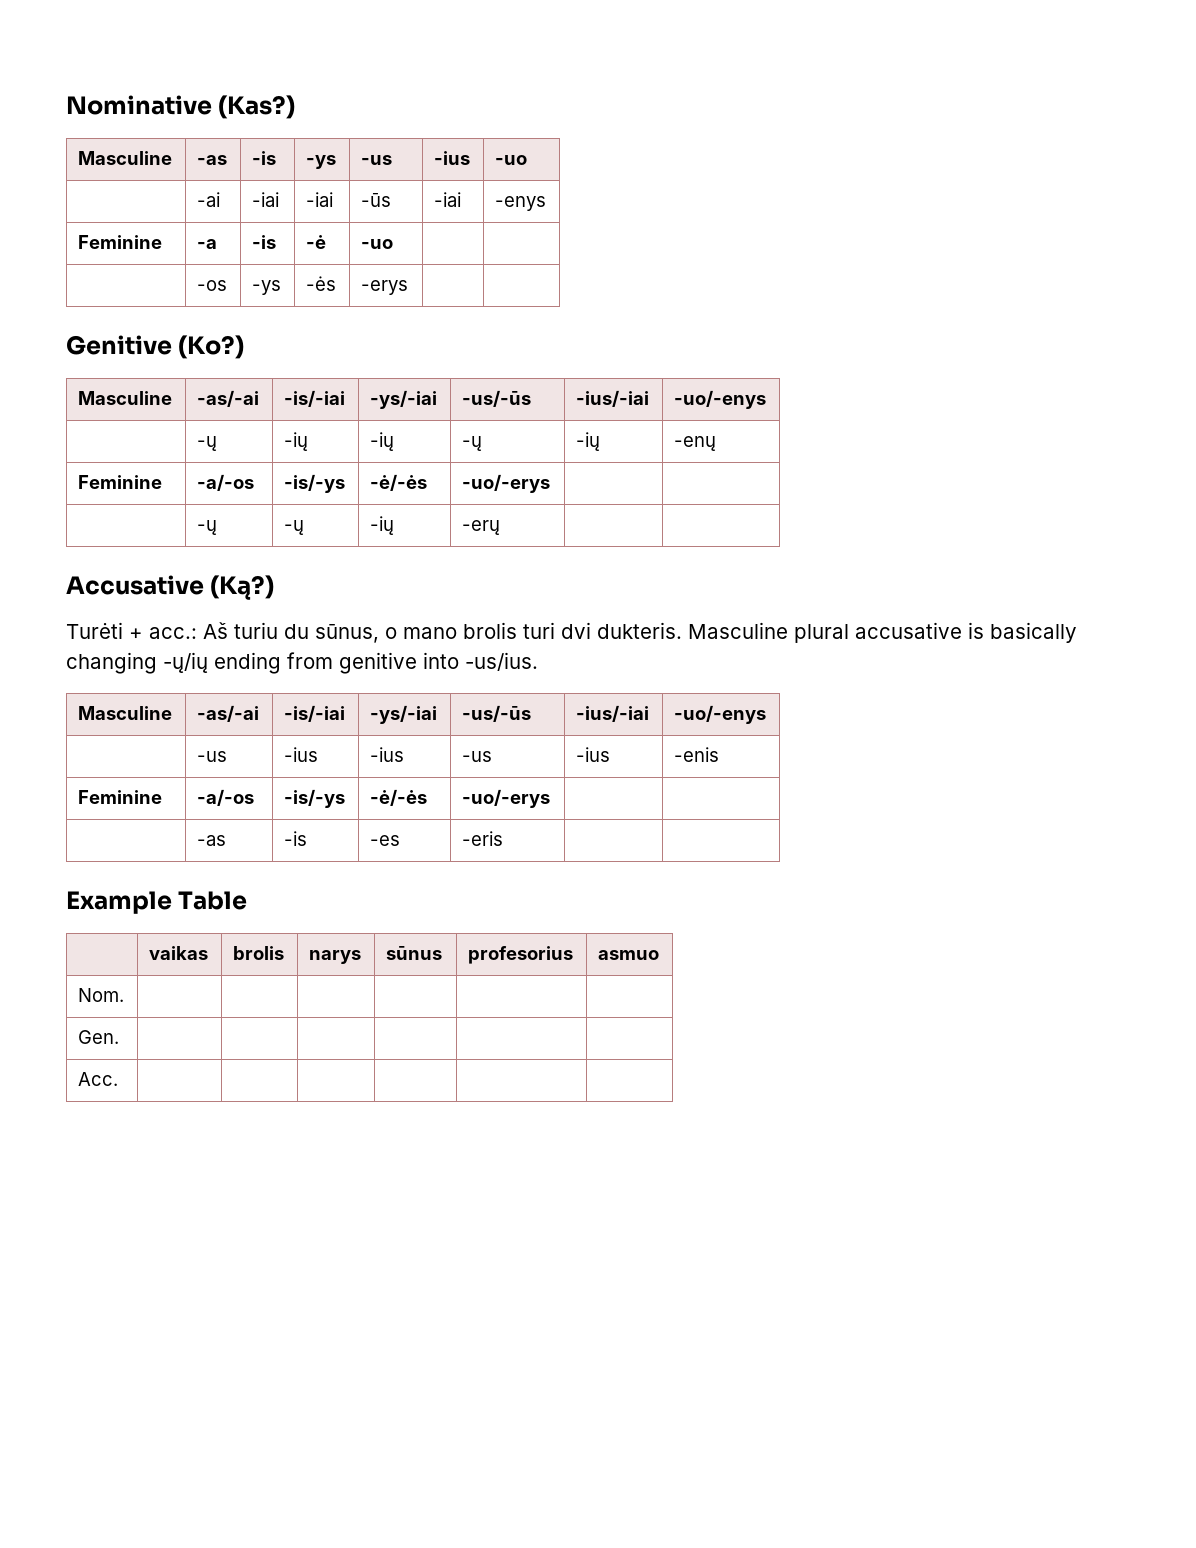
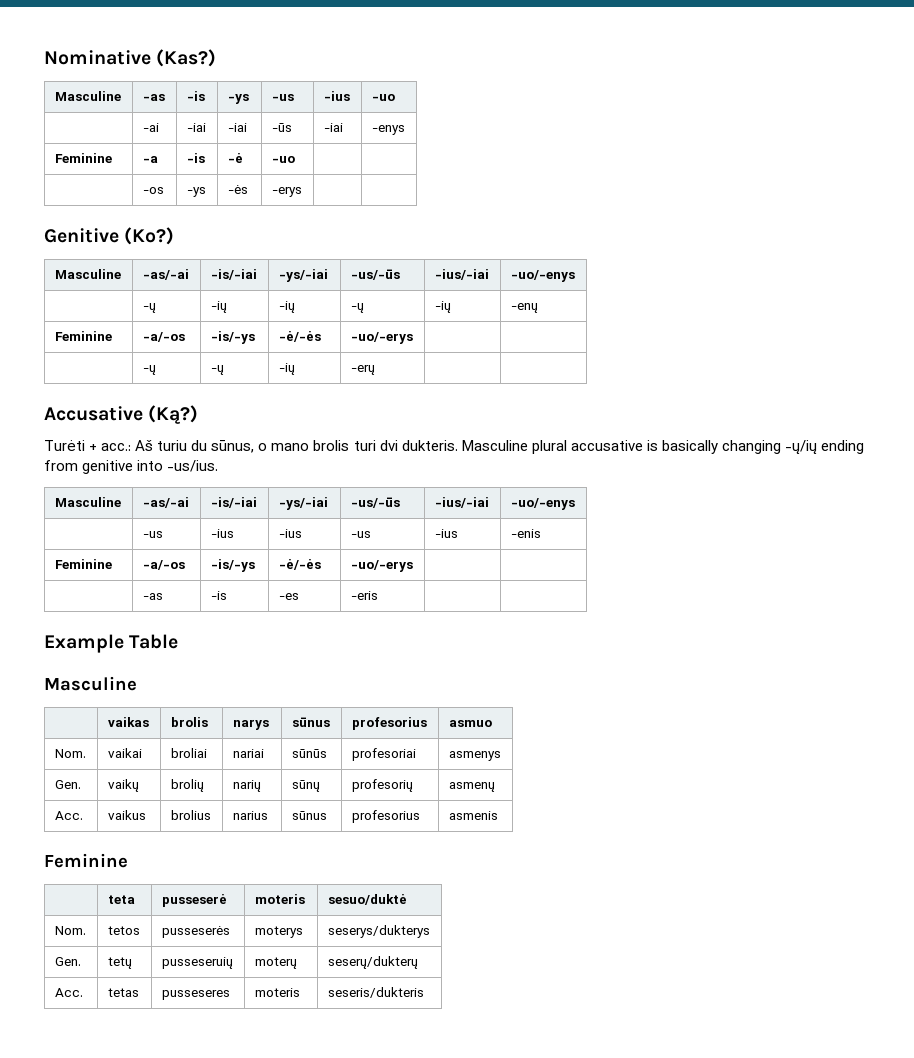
  Example Table
+ Masculine
- Nom. | | | | | |
- Gen. | | | | | |
- Acc. | | | | | |
+ Nom. | vaikai | broliai | nariai | sūnūs | profesoriai | asmenys
+ Gen. | vaikų | brolių | narių | sūnų | profesorių | asmenų
+ Acc. | vaikus | brolius | narius | sūnus | profesorius | asmenis
+ Feminine
+ | teta | pusseserė | moteris | sesuo/duktė
+ Nom. | tetos | pusseserės | moterys | seserys/dukterys
+ Gen. | tetų | pusseseruių | moterų | seserų/dukterų
+ Acc. | tetas | pusseseres | moteris | seseris/dukteris

